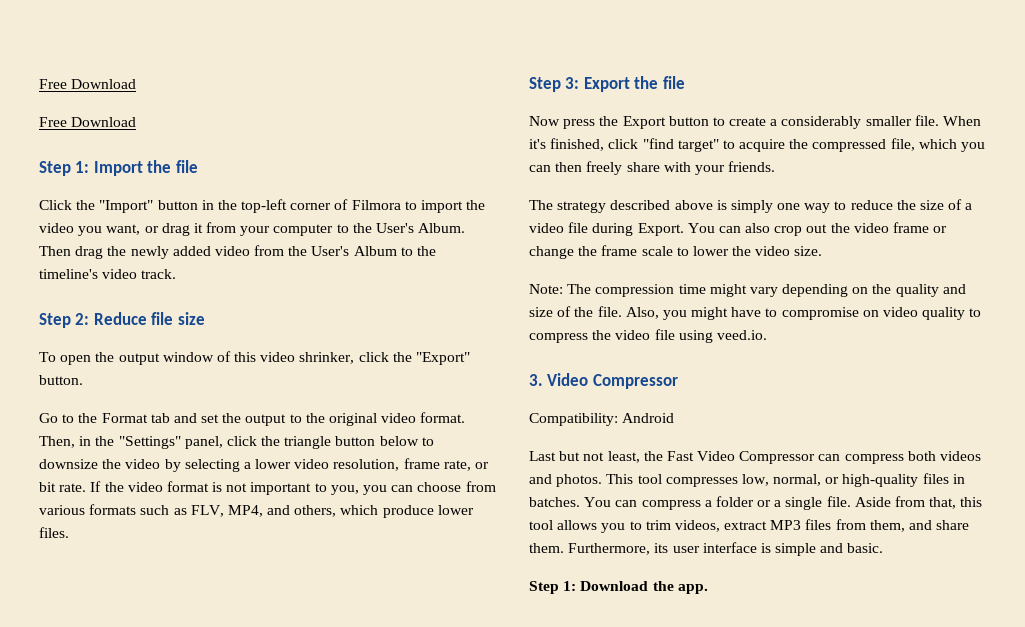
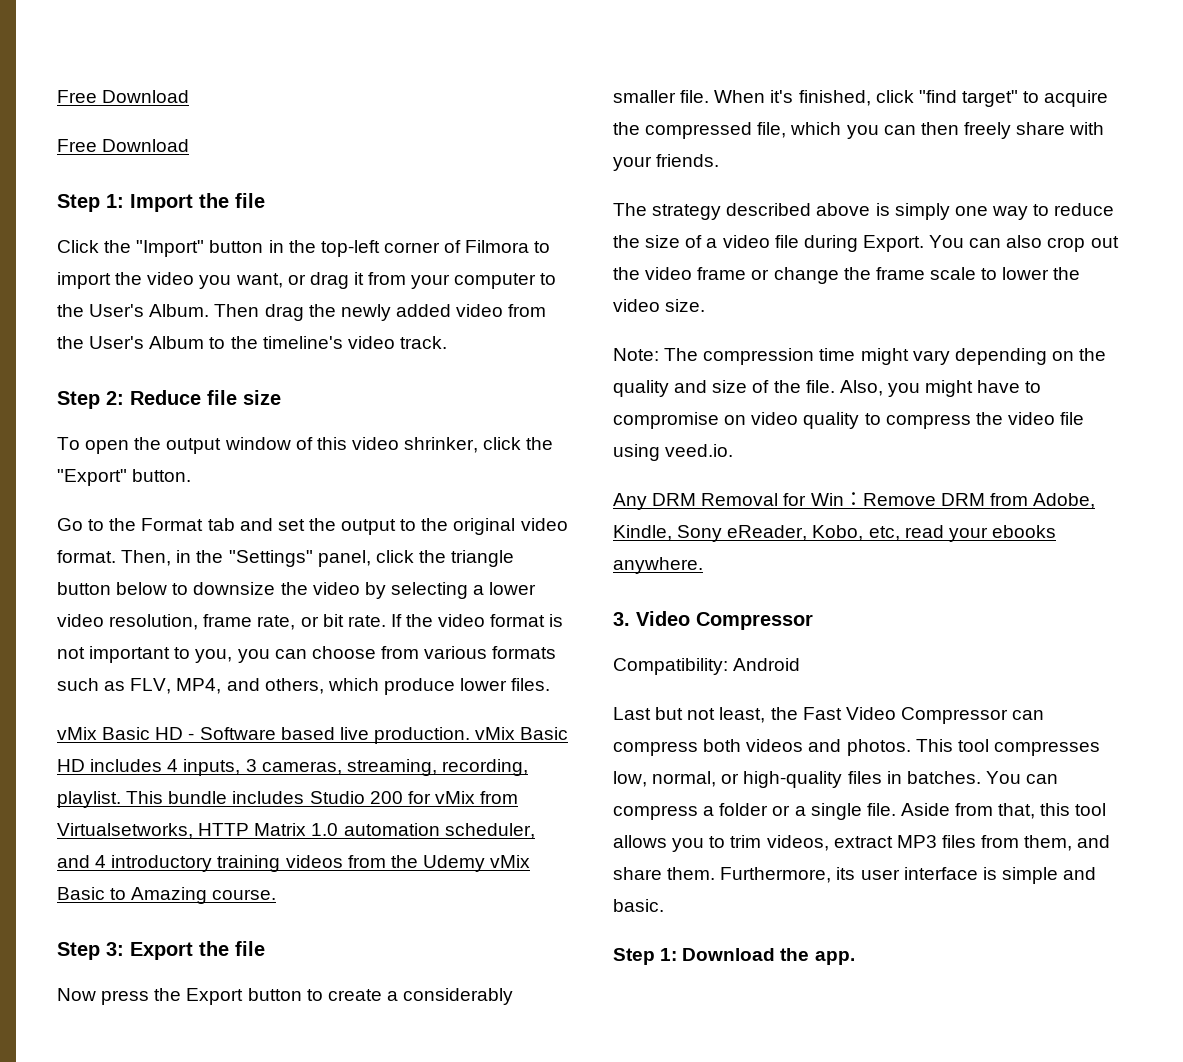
+ vMix Basic HD - Software based live production. vMix Basic HD includes 4 inputs, 3 cameras, streaming, recording, playlist. This bundle includes Studio 200 for vMix from Virtualsetworks, HTTP Matrix 1.0 automation scheduler, and 4 introductory training videos from the Udemy vMix Basic to Amazing course.
+ Any DRM Removal for Win：Remove DRM from Adobe, Kindle, Sony eReader, Kobo, etc, read your ebooks anywhere.

